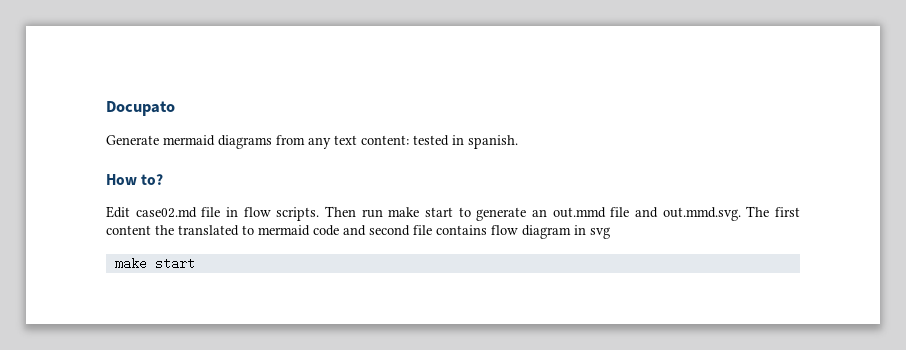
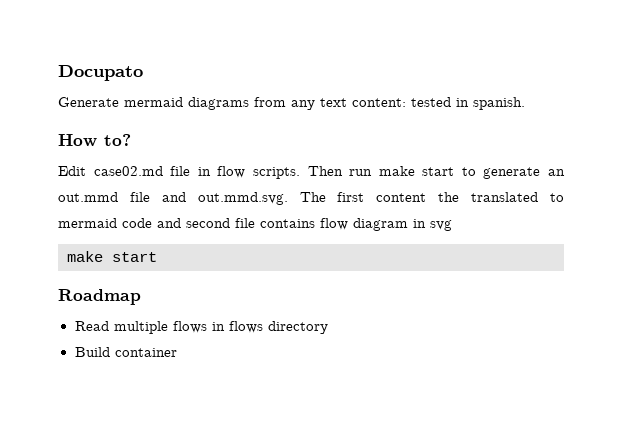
+ Roadmap
+ Read multiple flows in flows directory
+ Build container

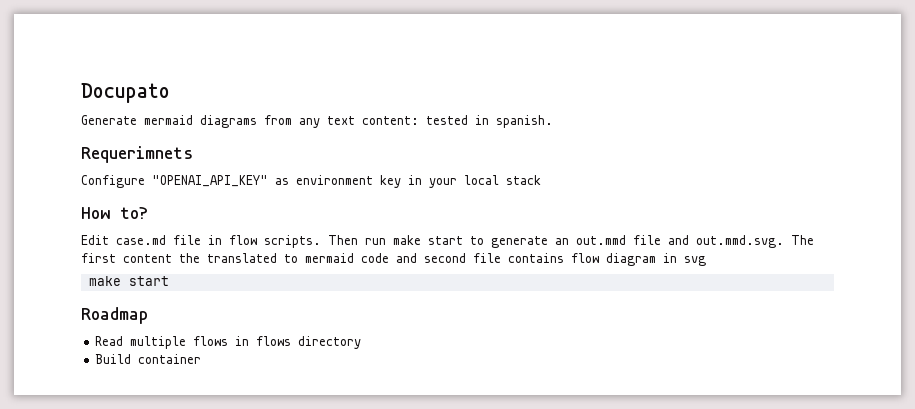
+ Requerimnets
+ Configure "OPENAI_API_KEY" as environment key in your local stack
- Edit case02.md file in flow scripts.
+ Edit case.md file in flow scripts.

